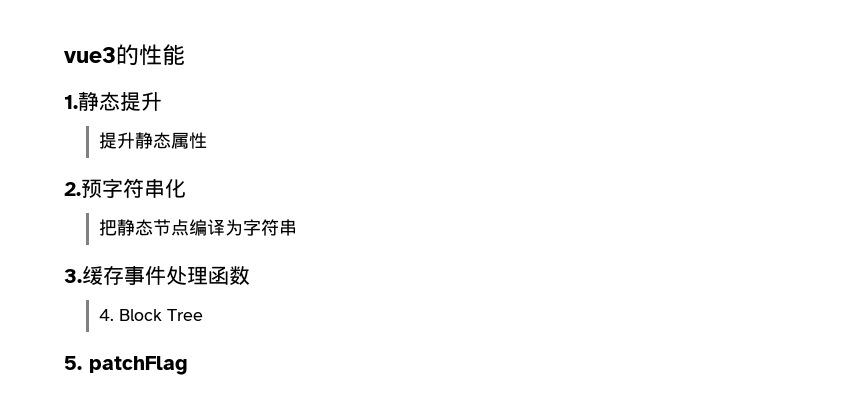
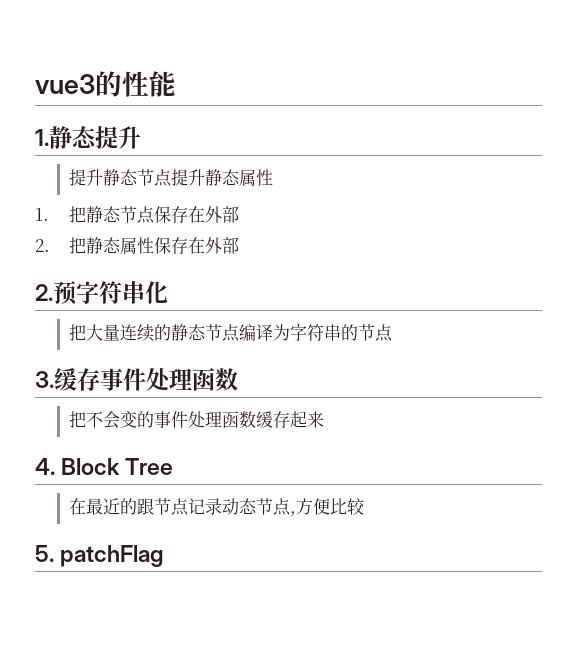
- 提升静态属性
+ 提升静态节点提升静态属性
+ 1.把静态节点保存在外部
+ 2.把静态属性保存在外部
- 把静态节点编译为字符串
+ 把大量连续的静态节点编译为字符串的节点
+ 把不会变的事件处理函数缓存起来
  4. Block Tree
+ 在最近的跟节点记录动态节点,方便比较

